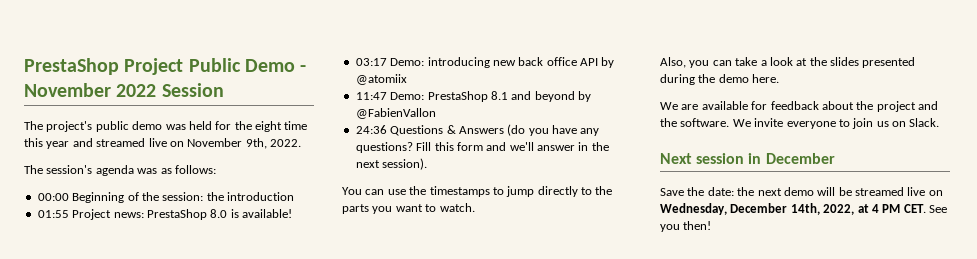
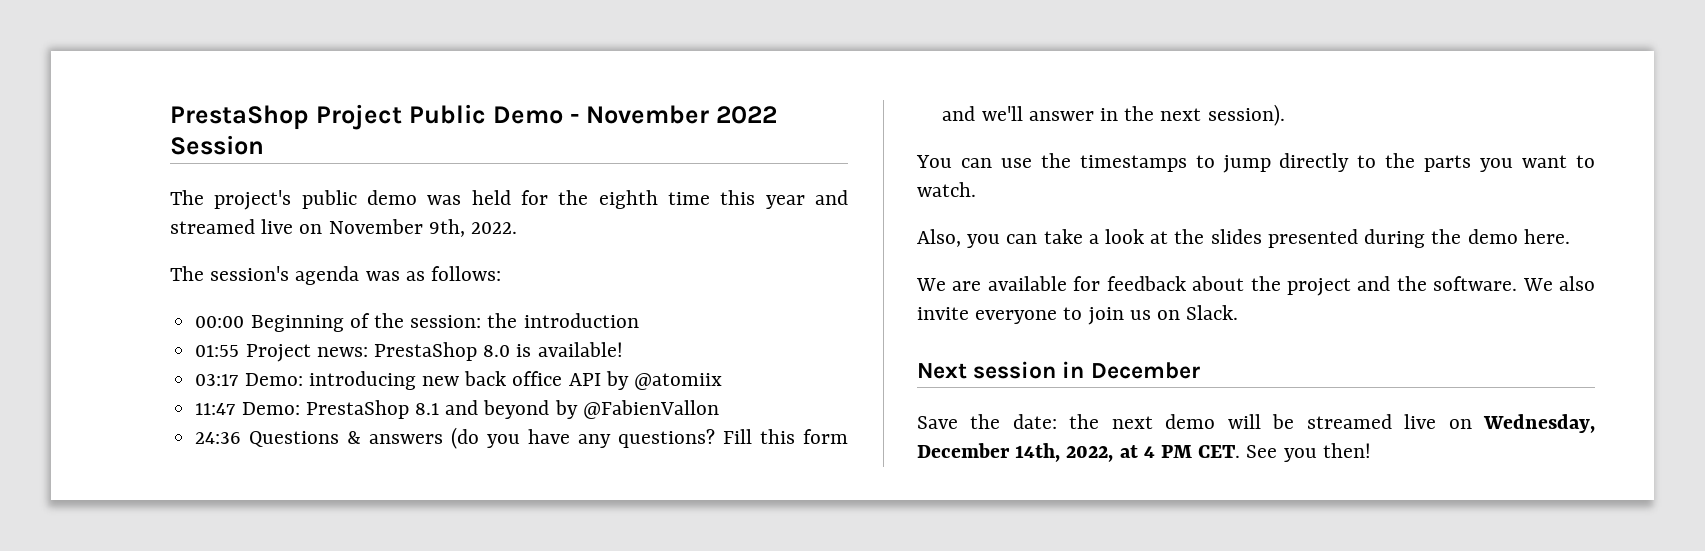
- The project's public demo was held for the eight time this year and streamed live on November 9th, 2022.
+ The project's public demo was held for the eighth time this year and streamed live on November 9th, 2022.
- 24:36 Questions & Answers (do you have any questions?
+ 24:36 Questions & answers (do you have any questions?
- We invite everyone to join us on Slack.
+ We also invite everyone to join us on Slack.

